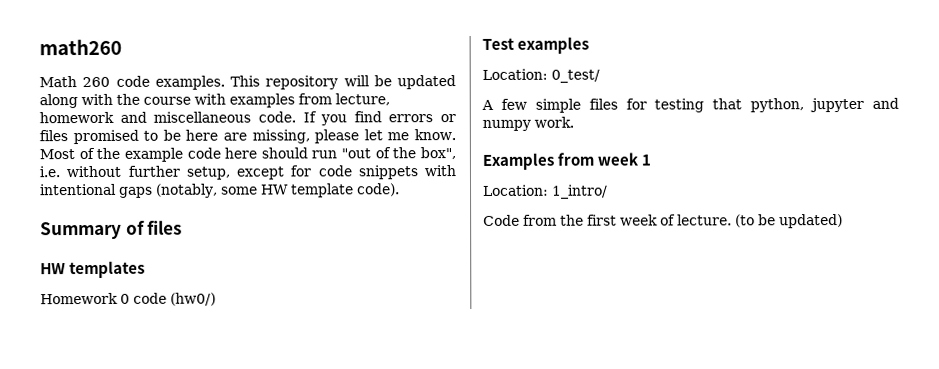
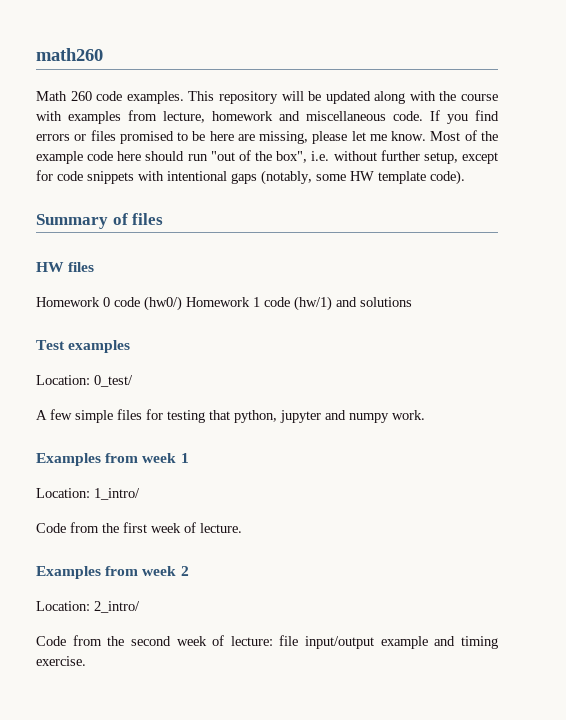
- HW templates
+ HW files
- Homework 0 code (hw0/)
+ Homework 0 code (hw0/) Homework 1 code (hw/1) and solutions
- Code from the first week of lecture. (to be updated)
+ Code from the first week of lecture.
+ Examples from week 2
+ Location: 2_intro/
+ Code from the second week of lecture: file input/output example and timing exercise.

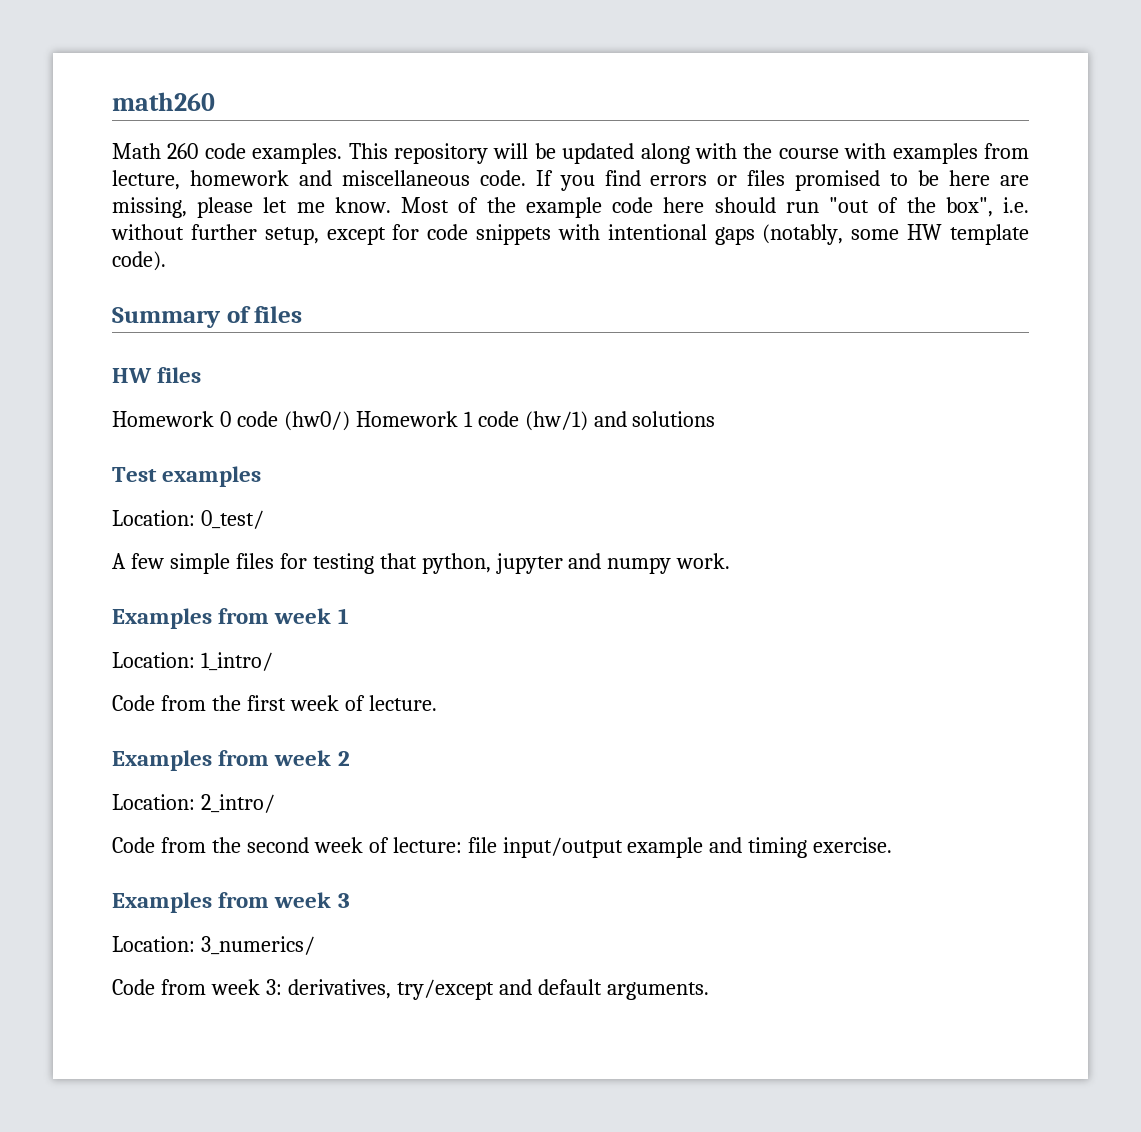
+ Examples from week 3
+ Location: 3_numerics/
+ Code from week 3: derivatives, try/except and default arguments.

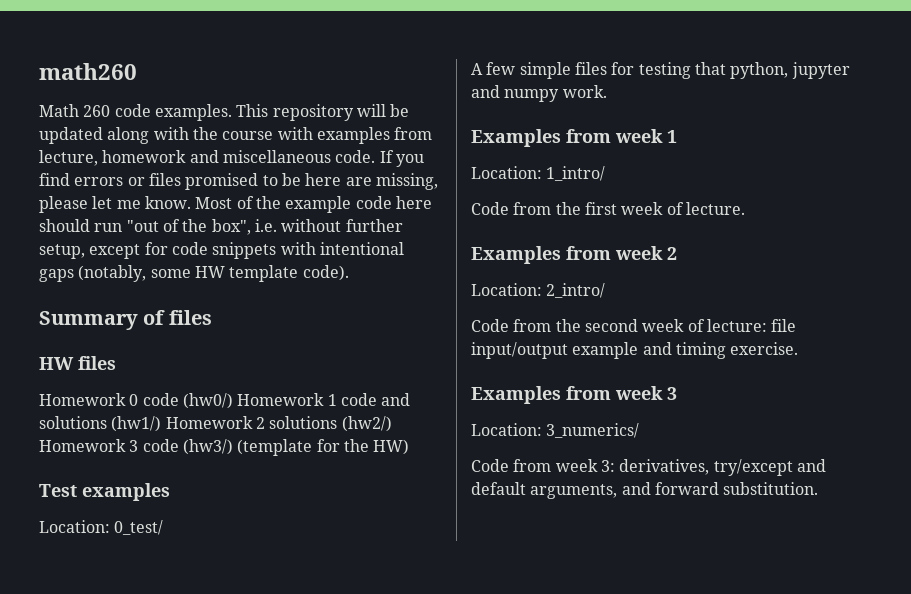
- Homework 0 code (hw0/) Homework 1 code (hw/1) and solutions
+ Homework 0 code (hw0/) Homework 1 code and solutions (hw1/) Homework 2 solutions (hw2/) Homework 3 code (hw3/) (template for the HW)
- Code from week 3: derivatives, try/except and default arguments.
+ Code from week 3: derivatives, try/except and default arguments, and forward substitution.

